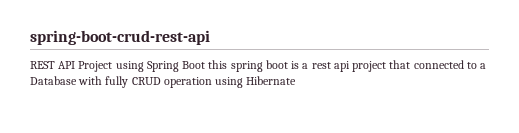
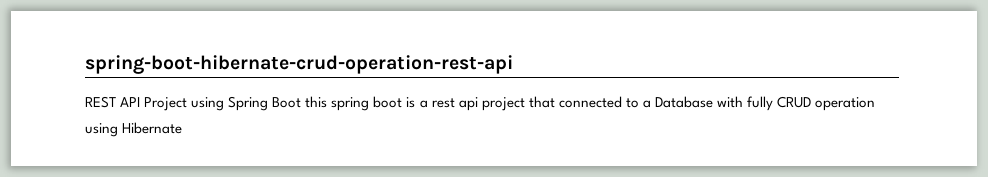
- spring-boot-crud-rest-api
+ spring-boot-hibernate-crud-operation-rest-api

